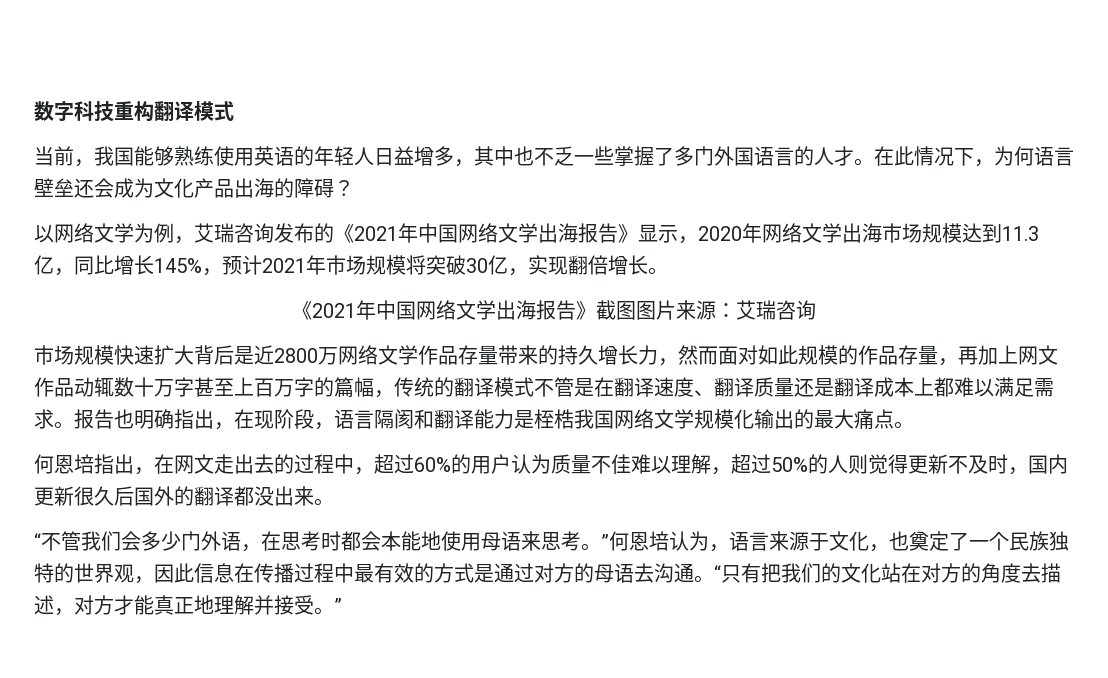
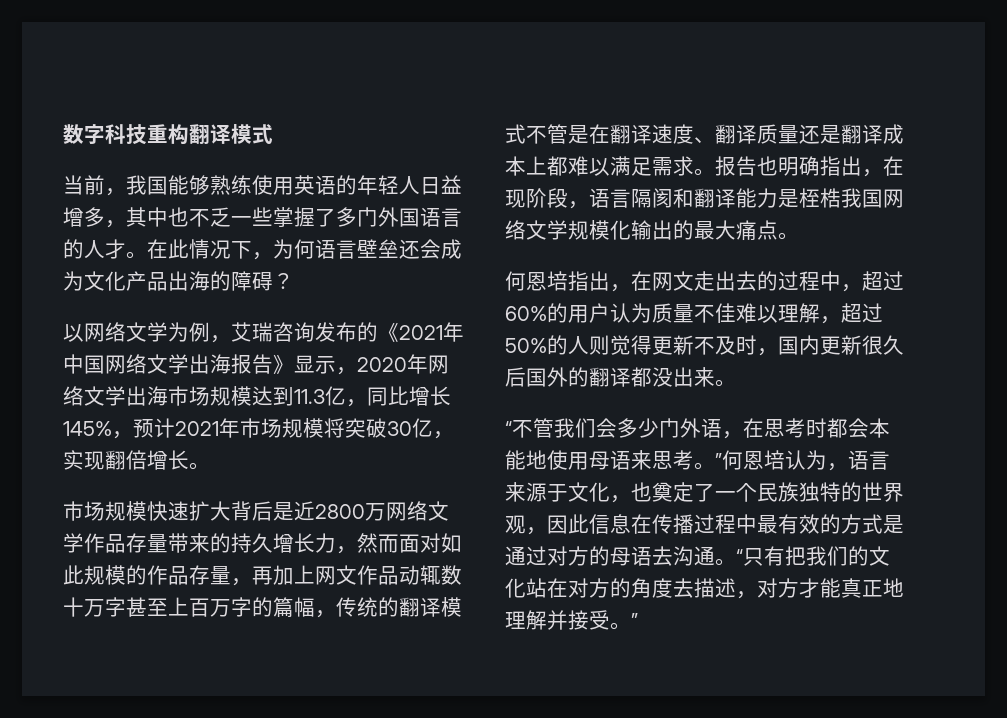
- 《2021年中国网络文学出海报告》截图图片来源：艾瑞咨询

